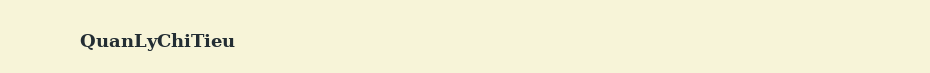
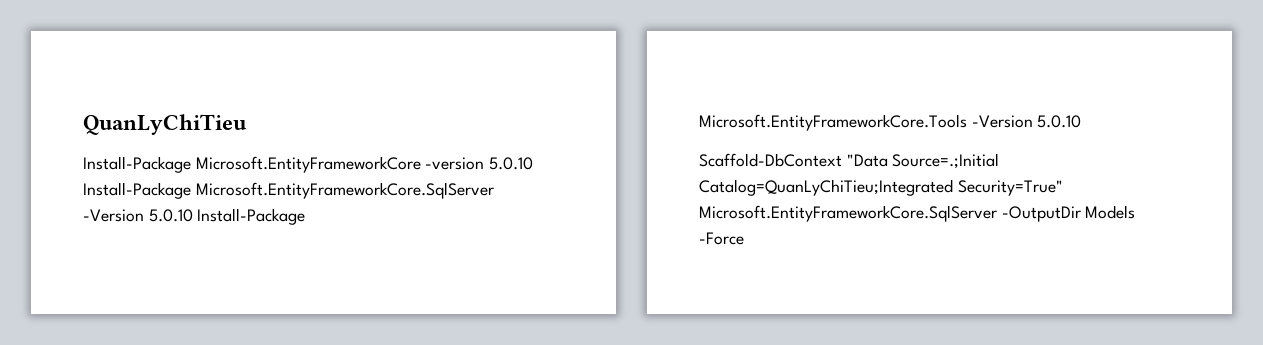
+ Install-Package Microsoft.EntityFrameworkCore -version 5.0.10 Install-Package Microsoft.EntityFrameworkCore.SqlServer -Version 5.0.10 Install-Package Microsoft.EntityFrameworkCore.Tools -Version 5.0.10
+ Scaffold-DbContext "Data Source=.;Initial Catalog=QuanLyChiTieu;Integrated Security=True" Microsoft.EntityFrameworkCore.SqlServer -OutputDir Models -Force

